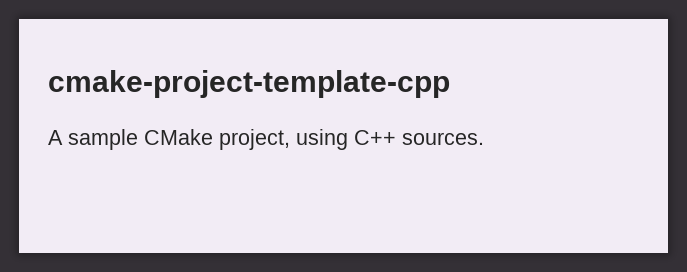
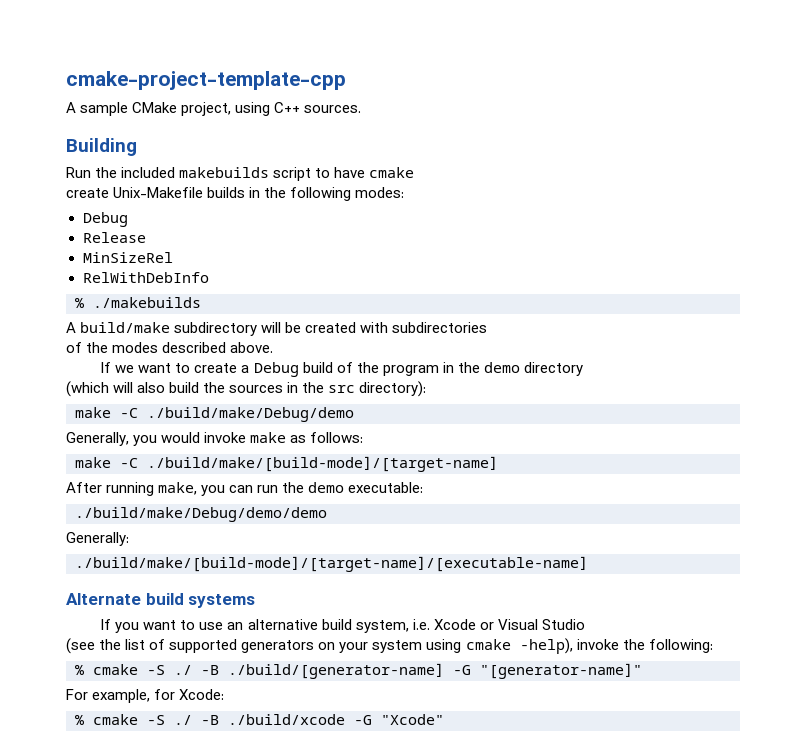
+ Building
+ Run the included makebuilds script to have cmake
+ create Unix-Makefile builds in the following modes:
+ Debug
+ Release
+ MinSizeRel
+ RelWithDebInfo
+ % ./makebuilds
+ A build/make subdirectory will be created with subdirectories
+ of the modes described above.
+ If we want to create a Debug build of the program in the demo directory
+ (which will also build the sources in the src directory):
+ make -C ./build/make/Debug/demo
+ Generally, you would invoke make as follows:
+ make -C ./build/make/[build-mode]/[target-name]
+ After running make, you can run the demo executable:
+ ./build/make/Debug/demo/demo
+ Generally:
+ ./build/make/[build-mode]/[target-name]/[executable-name]
+ Alternate build systems
+ If you want to use an alternative build system, i.e. Xcode or Visual Studio
+ (see the list of supported generators on your system using cmake -help), invoke the following:
+ % cmake -S ./ -B ./build/[generator-name] -G "[generator-name]"
+ For example, for Xcode:
+ % cmake -S ./ -B ./build/xcode -G "Xcode"

